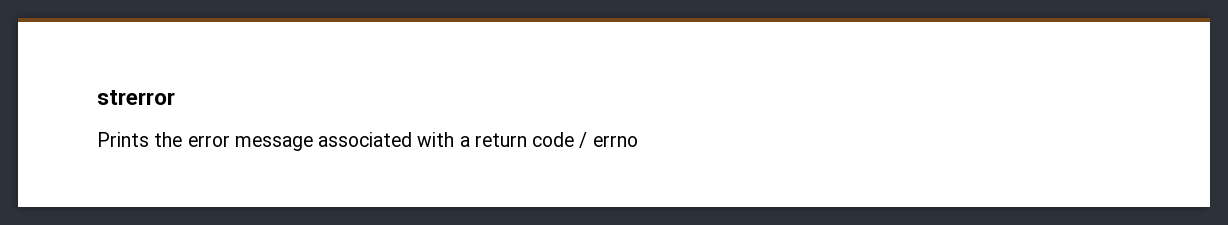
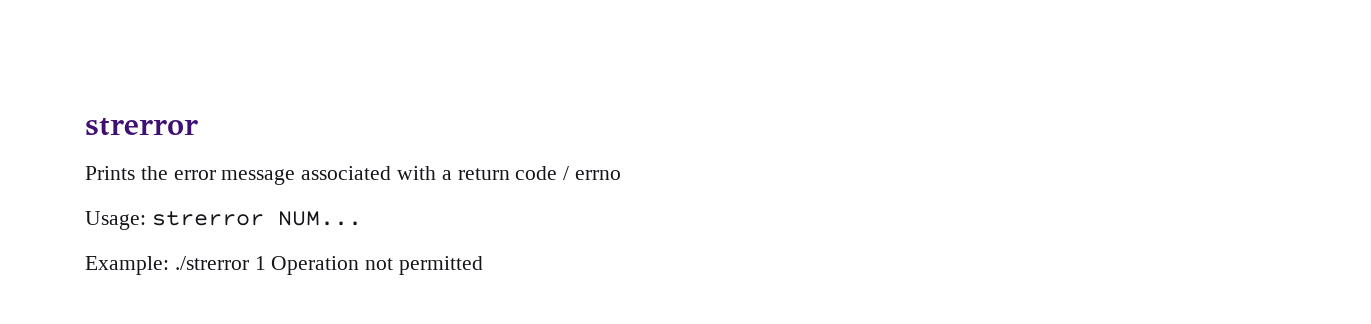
+ Usage: strerror NUM...
+ Example: ./strerror 1 Operation not permitted

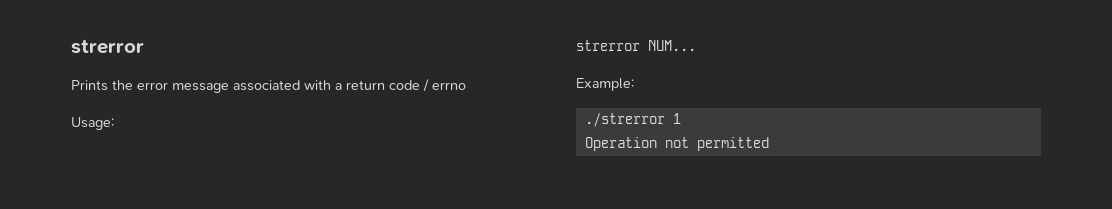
- Usage: strerror NUM...
+ Usage:
+ strerror NUM...
- Example: ./strerror 1 Operation not permitted
+ Example:
+ ./strerror 1
+ Operation not permitted

